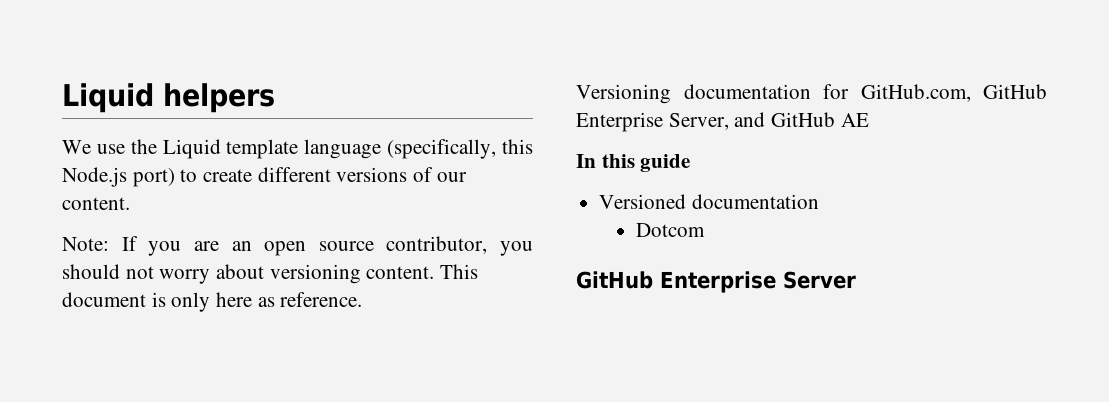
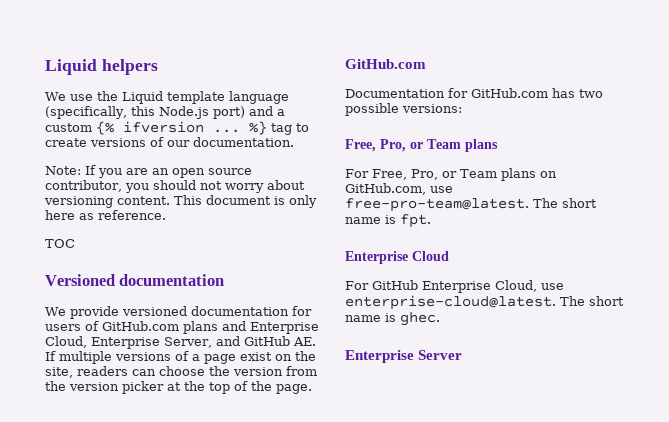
- We use the Liquid template language (specifically, this Node.js port) to create different versions of our content.
+ We use the Liquid template language (specifically, this Node.js port) and a custom {% ifversion ... %} tag to create versions of our documentation.
- Versioning documentation for GitHub.com, GitHub Enterprise Server, and GitHub AE
- In this guide
+ TOC
  Versioned documentation
- Dotcom
- GitHub Enterprise Server
+ We provide versioned documentation for users of GitHub.com plans and Enterprise Cloud, Enterprise Server, and GitHub AE. If multiple versions of a page exist on the site, readers can choose the version from the version picker at the top of the page.
+ GitHub.com
+ Documentation for GitHub.com has two possible versions:
+ Free, Pro, or Team plans
+ For Free, Pro, or Team plans on GitHub.com, use free-pro-team@latest. The short name is fpt.
+ Enterprise Cloud
+ For GitHub Enterprise Cloud, use enterprise-cloud@latest. The short name is ghec.
+ Enterprise Server

